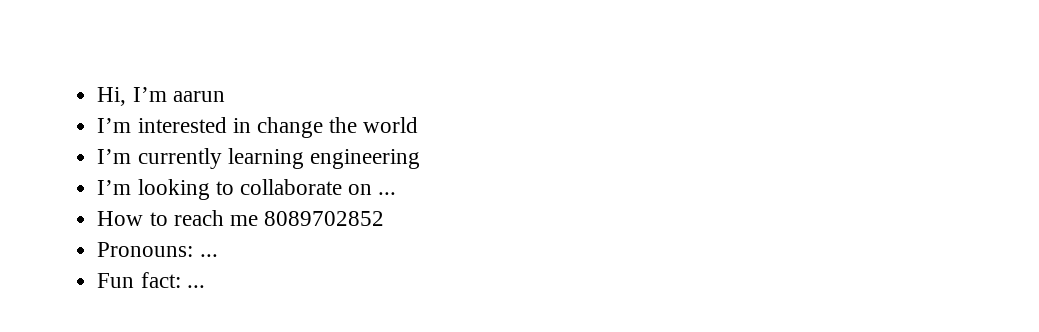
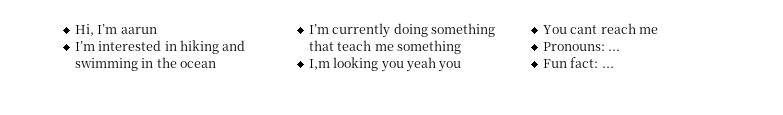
- I’m interested in change the world
- I’m currently learning engineering
- I’m looking to collaborate on ...
- How to reach me 8089702852
+ I’m interested in hiking and swimming in the ocean
+ I’m currently doing something that teach me something
+ I,m looking you yeah you
+ You cant reach me

